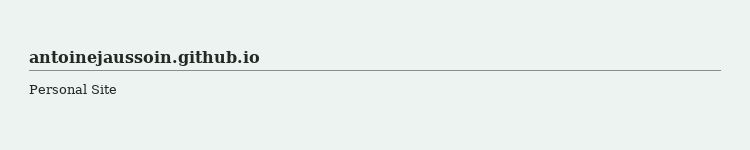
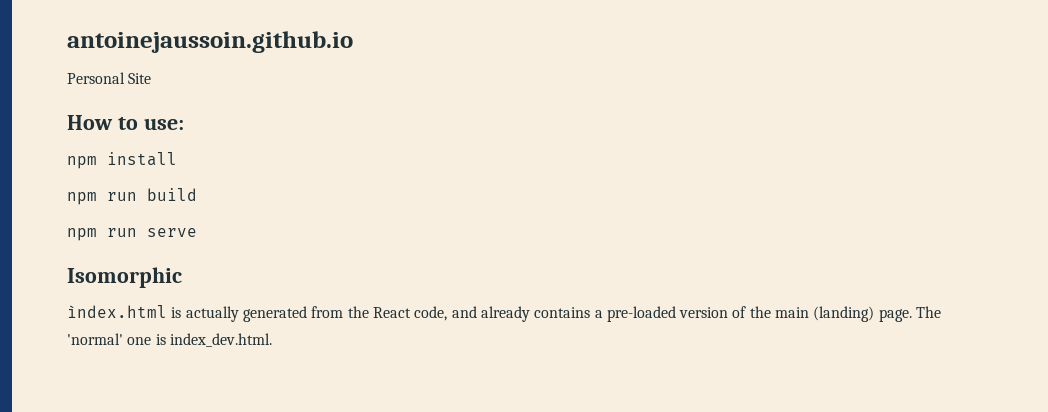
+ How to use:
+ npm install
+ npm run build
+ npm run serve
+ Isomorphic
+ ìndex.html is actually generated from the React code, and already contains a pre-loaded version of the main (landing) page. The 'normal' one is index_dev.html.

